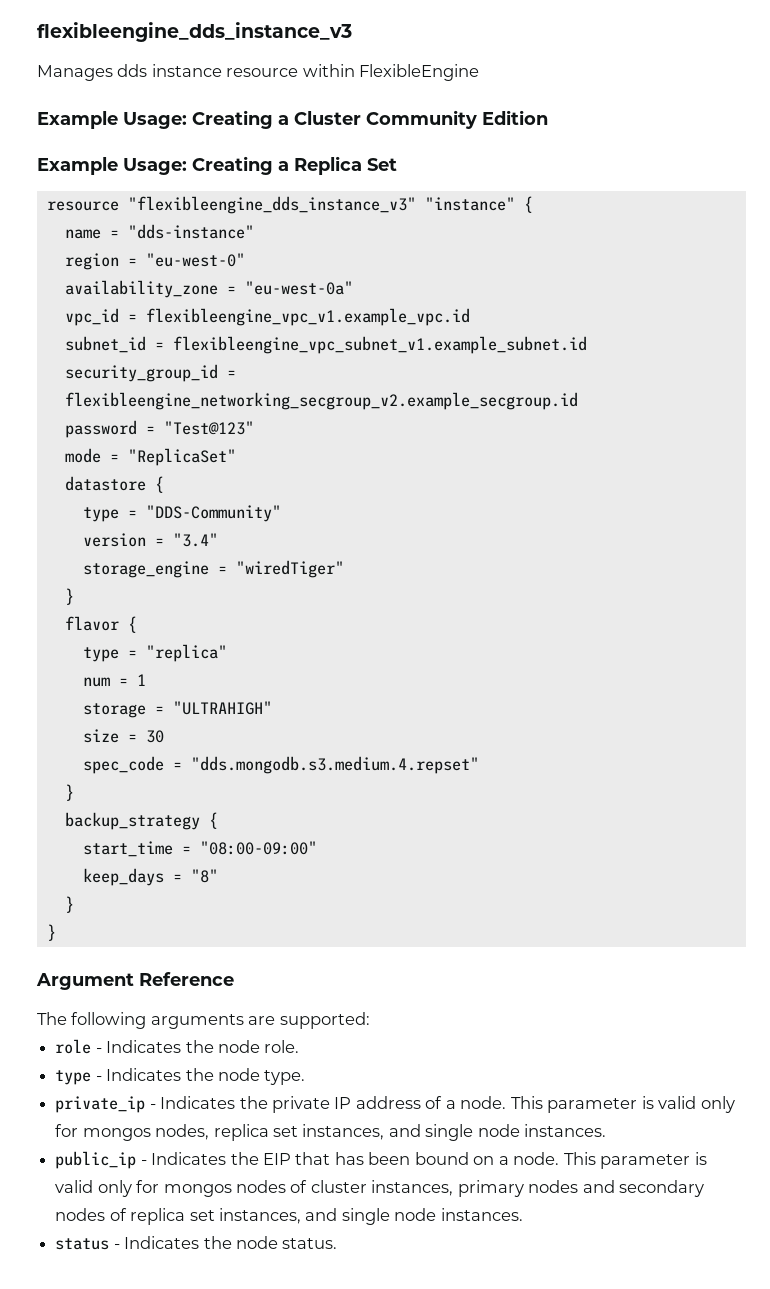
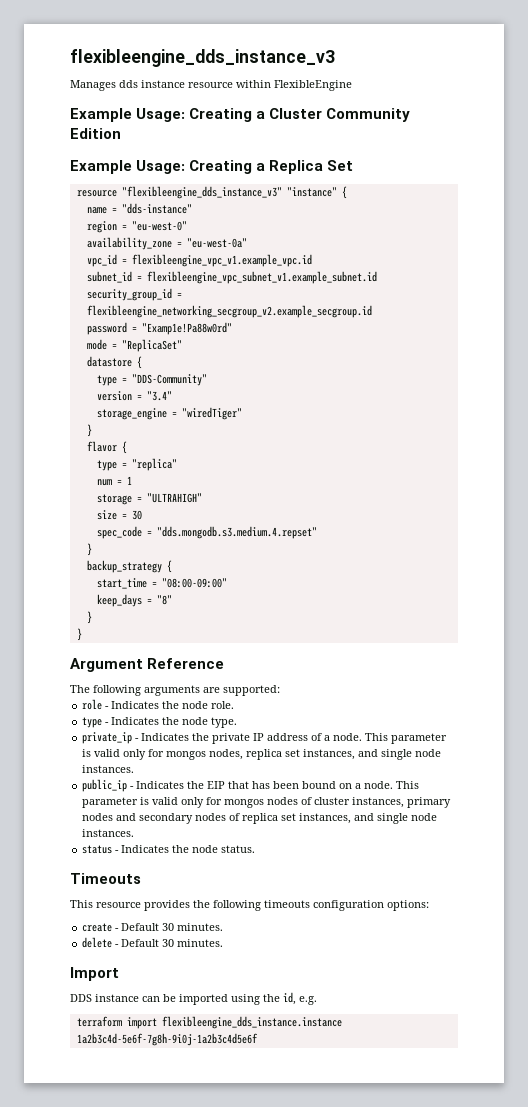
- password = "Test@123"
+ password = "Examp1e!Pa88w0rd"
+ Timeouts
+ This resource provides the following timeouts configuration options:
+ create - Default 30 minutes.
+ delete - Default 30 minutes.
+ Import
+ DDS instance can be imported using the id, e.g.
+ terraform import flexibleengine_dds_instance.instance 1a2b3c4d-5e6f-7g8h-9i0j-1a2b3c4d5e6f

